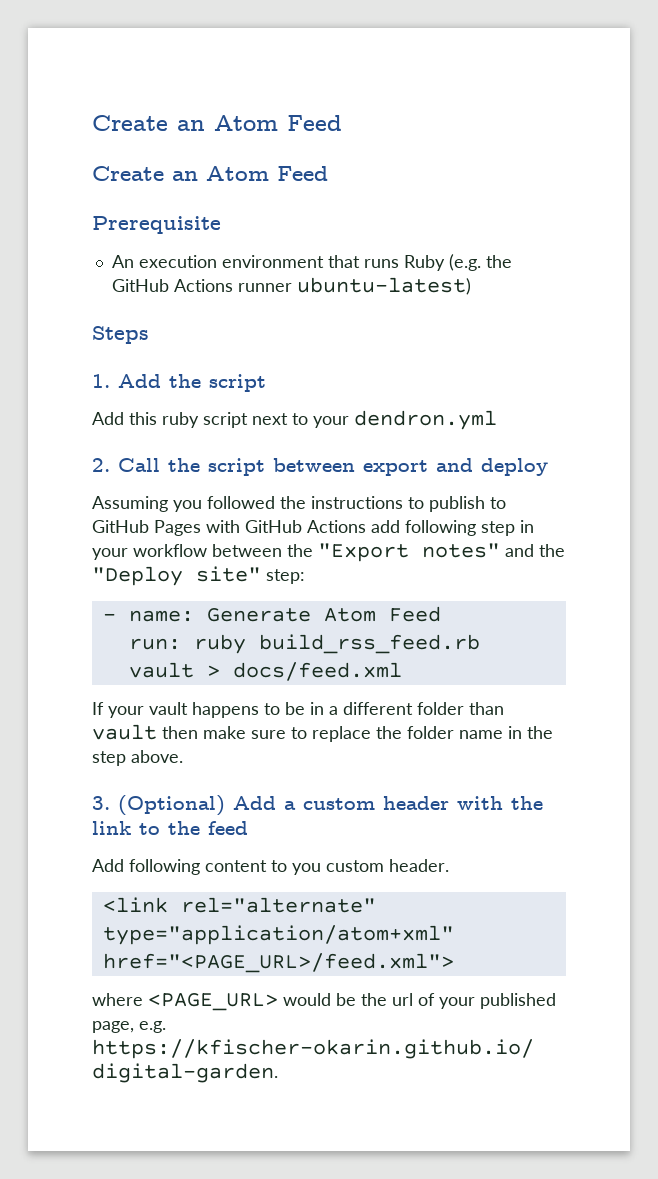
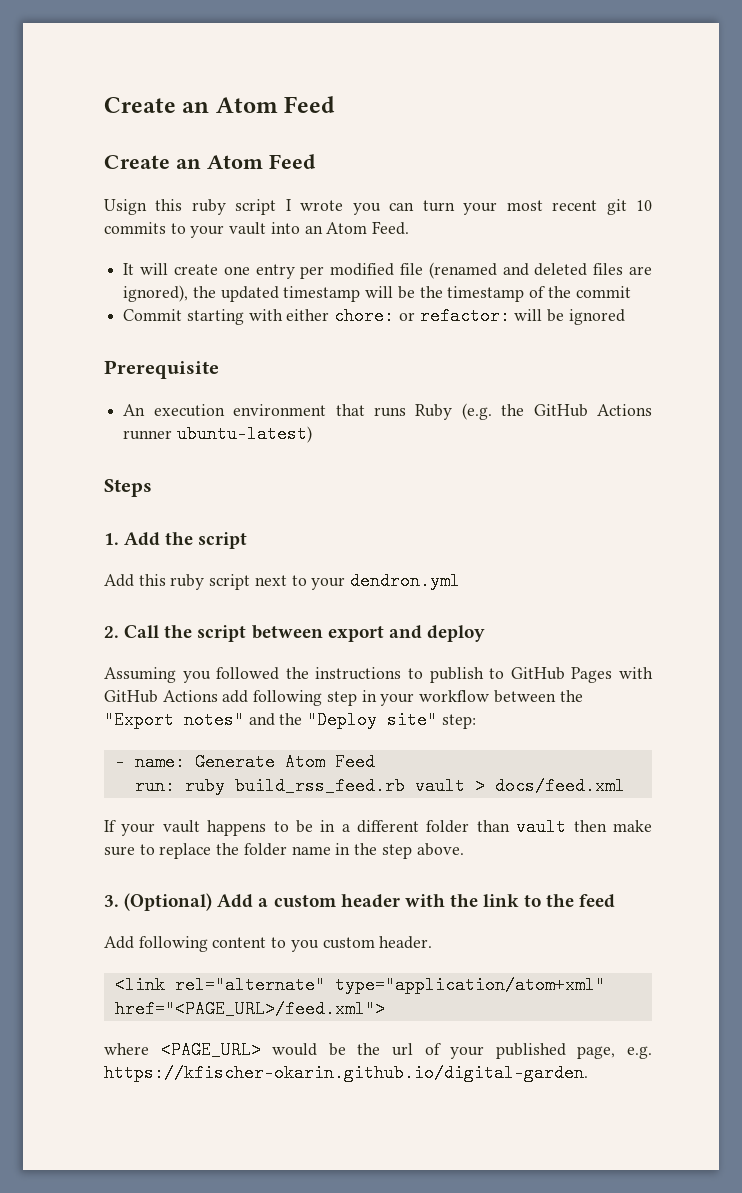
+ Usign this ruby script I wrote you can turn your most recent git 10 commits to your vault into an Atom Feed.
+ It will create one entry per modified file (renamed and deleted files are ignored), the updated timestamp will be the timestamp of the commit
+ Commit starting with either chore: or refactor: will be ignored

